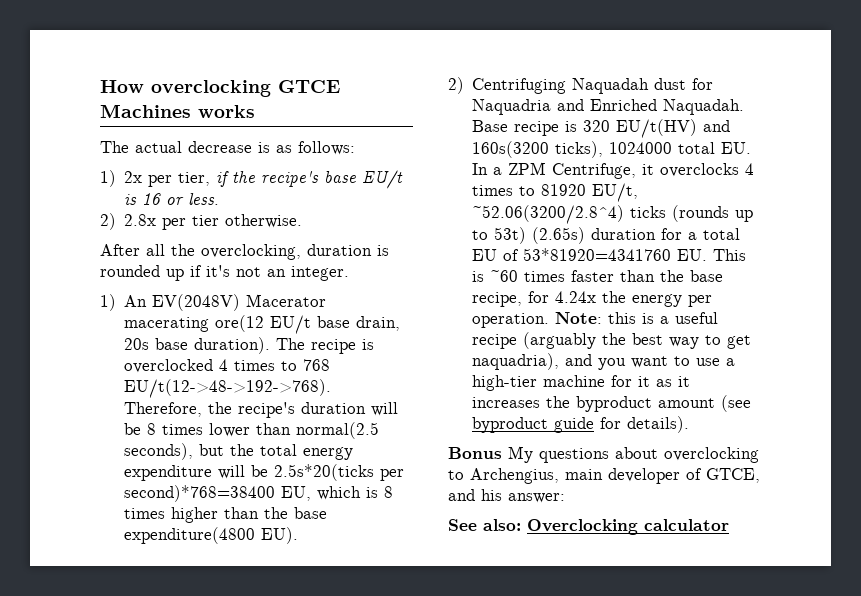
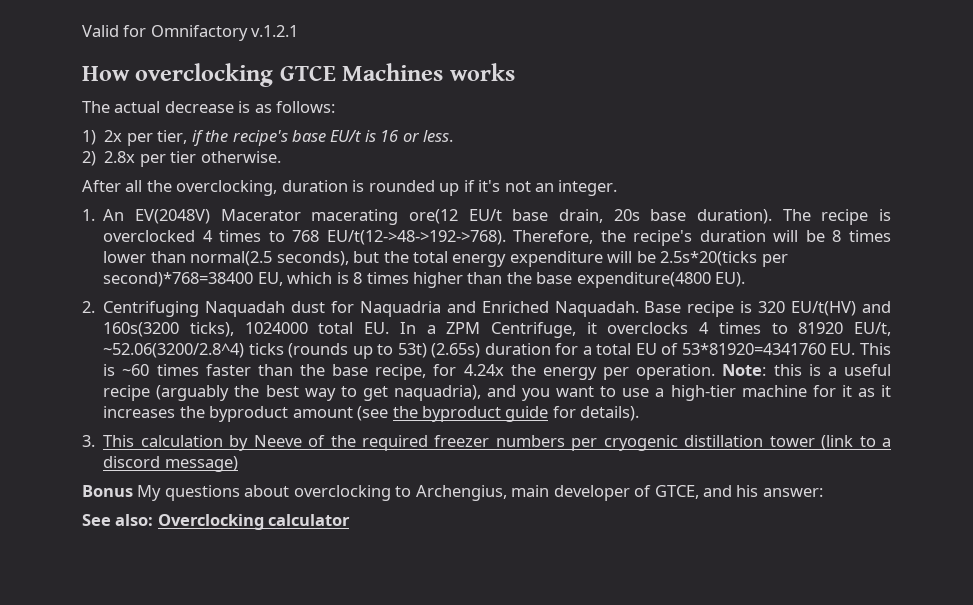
+ Valid for Omnifactory v.1.2.1
- 1) An EV(2048V) Macerator macerating ore(12 EU/t base drain, 20s base duration).
+ 1. An EV(2048V) Macerator macerating ore(12 EU/t base drain, 20s base duration).
- 2) Centrifuging Naquadah dust for Naquadria and Enriched Naquadah.
+ 2. Centrifuging Naquadah dust for Naquadria and Enriched Naquadah.
- Note: this is a useful recipe (arguably the best way to get naquadria), and you want to use a high-tier machine for it as it increases the byproduct amount (see byproduct guide for details).
+ Note: this is a useful recipe (arguably the best way to get naquadria), and you want to use a high-tier machine for it as it increases the byproduct amount (see the byproduct guide for details).
+ 3. This calculation by Neeve of the required freezer numbers per cryogenic distillation tower (link to a discord message)

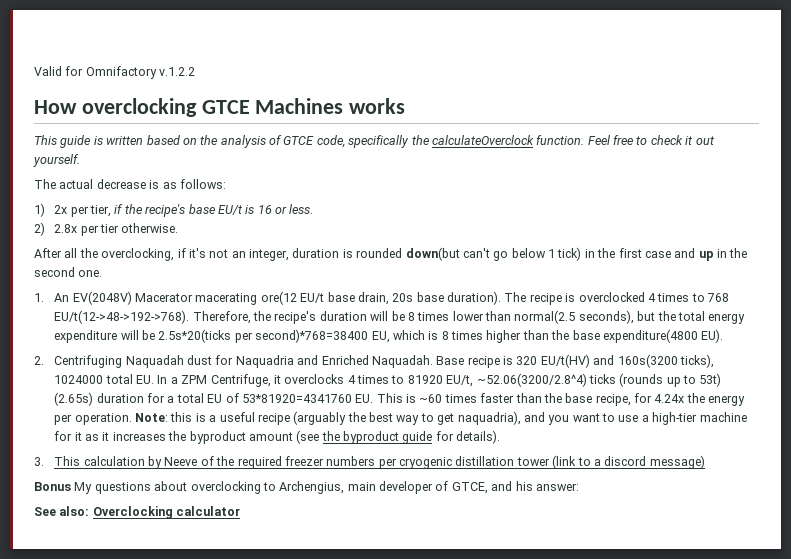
- Valid for Omnifactory v.1.2.1
+ Valid for Omnifactory v.1.2.2
+ This guide is written based on the analysis of GTCE code, specifically the calculateOverclock function. Feel free to check it out yourself.
- After all the overclocking, duration is rounded up if it's not an integer.
+ After all the overclocking, if it's not an integer, duration is rounded down(but can't go below 1 tick) in the first case and up in the second one.

